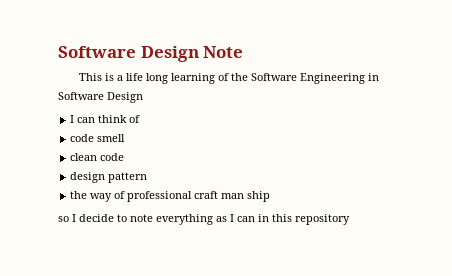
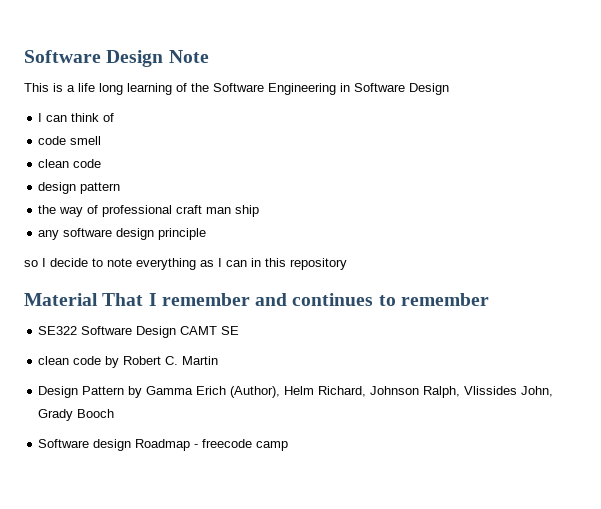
+ any software design principle
+ Material That I remember and continues to remember
+ SE322 Software Design CAMT SE
+ clean code by Robert C. Martin
+ Design Pattern by Gamma Erich (Author), Helm Richard, Johnson Ralph, Vlissides John, Grady Booch
+ Software design Roadmap - freecode camp

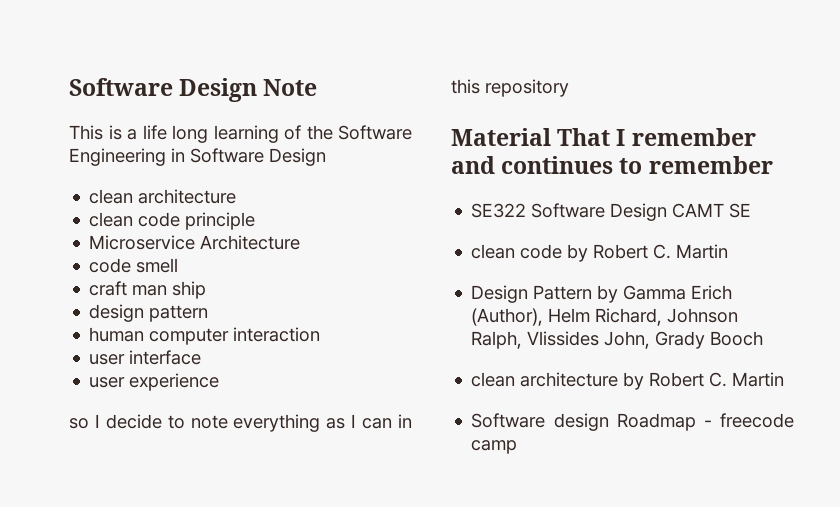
  This is a life long learning of the Software Engineering in Software Design
- I can think of
+ clean architecture
+ clean code principle
+ Microservice Architecture
  code smell
- clean code
+ craft man ship
- the way of professional craft man ship
- any software design principle
+ human computer interaction
+ user interface
+ user experience
+ clean architecture by Robert C. Martin

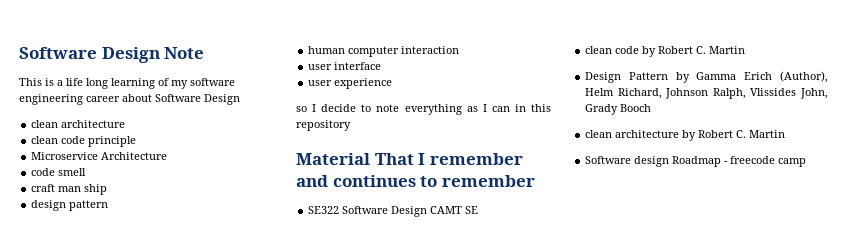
- This is a life long learning of the Software Engineering in Software Design
+ This is a life long learning of my software engineering career about Software Design

